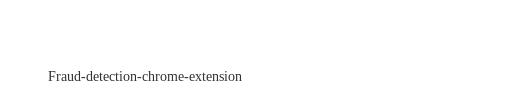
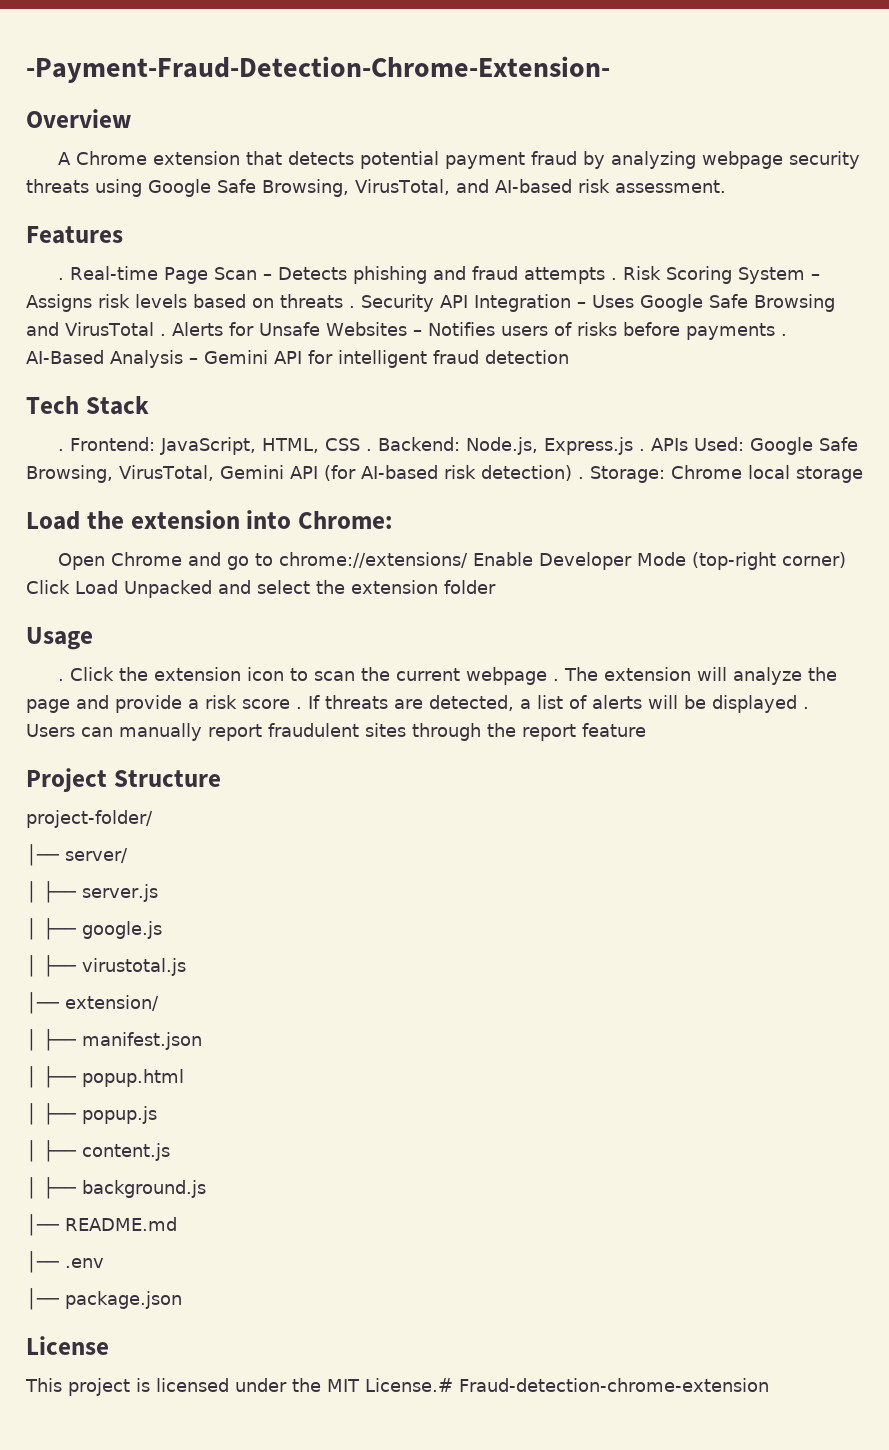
- Fraud-detection-chrome-extension
+ -Payment-Fraud-Detection-Chrome-Extension-
+ Overview
+ A Chrome extension that detects potential payment fraud by analyzing webpage security threats using Google Safe Browsing, VirusTotal, and AI-based risk assessment.
+ Features
+ . Real-time Page Scan – Detects phishing and fraud attempts . Risk Scoring System – Assigns risk levels based on threats . Security API Integration – Uses Google Safe Browsing and VirusTotal . Alerts for Unsafe Websites – Notifies users of risks before payments . AI-Based Analysis – Gemini API for intelligent fraud detection
+ Tech Stack
+ . Frontend: JavaScript, HTML, CSS . Backend: Node.js, Express.js . APIs Used: Google Safe Browsing, VirusTotal, Gemini API (for AI-based risk detection) . Storage: Chrome local storage
+ Load the extension into Chrome:
+ Open Chrome and go to chrome://extensions/ Enable Developer Mode (top-right corner) Click Load Unpacked and select the extension folder
+ Usage
+ . Click the extension icon to scan the current webpage . The extension will analyze the page and provide a risk score . If threats are detected, a list of alerts will be displayed . Users can manually report fraudulent sites through the report feature
+ Project Structure
+ project-folder/
+ │── server/
+ │ ├── server.js
+ │ ├── google.js
+ │ ├── virustotal.js
+ │── extension/
+ │ ├── manifest.json
+ │ ├── popup.html
+ │ ├── popup.js
+ │ ├── content.js
+ │ ├── background.js
+ │── README.md
+ │── .env
+ │── package.json
+ License
+ This project is licensed under the MIT License.# Fraud-detection-chrome-extension

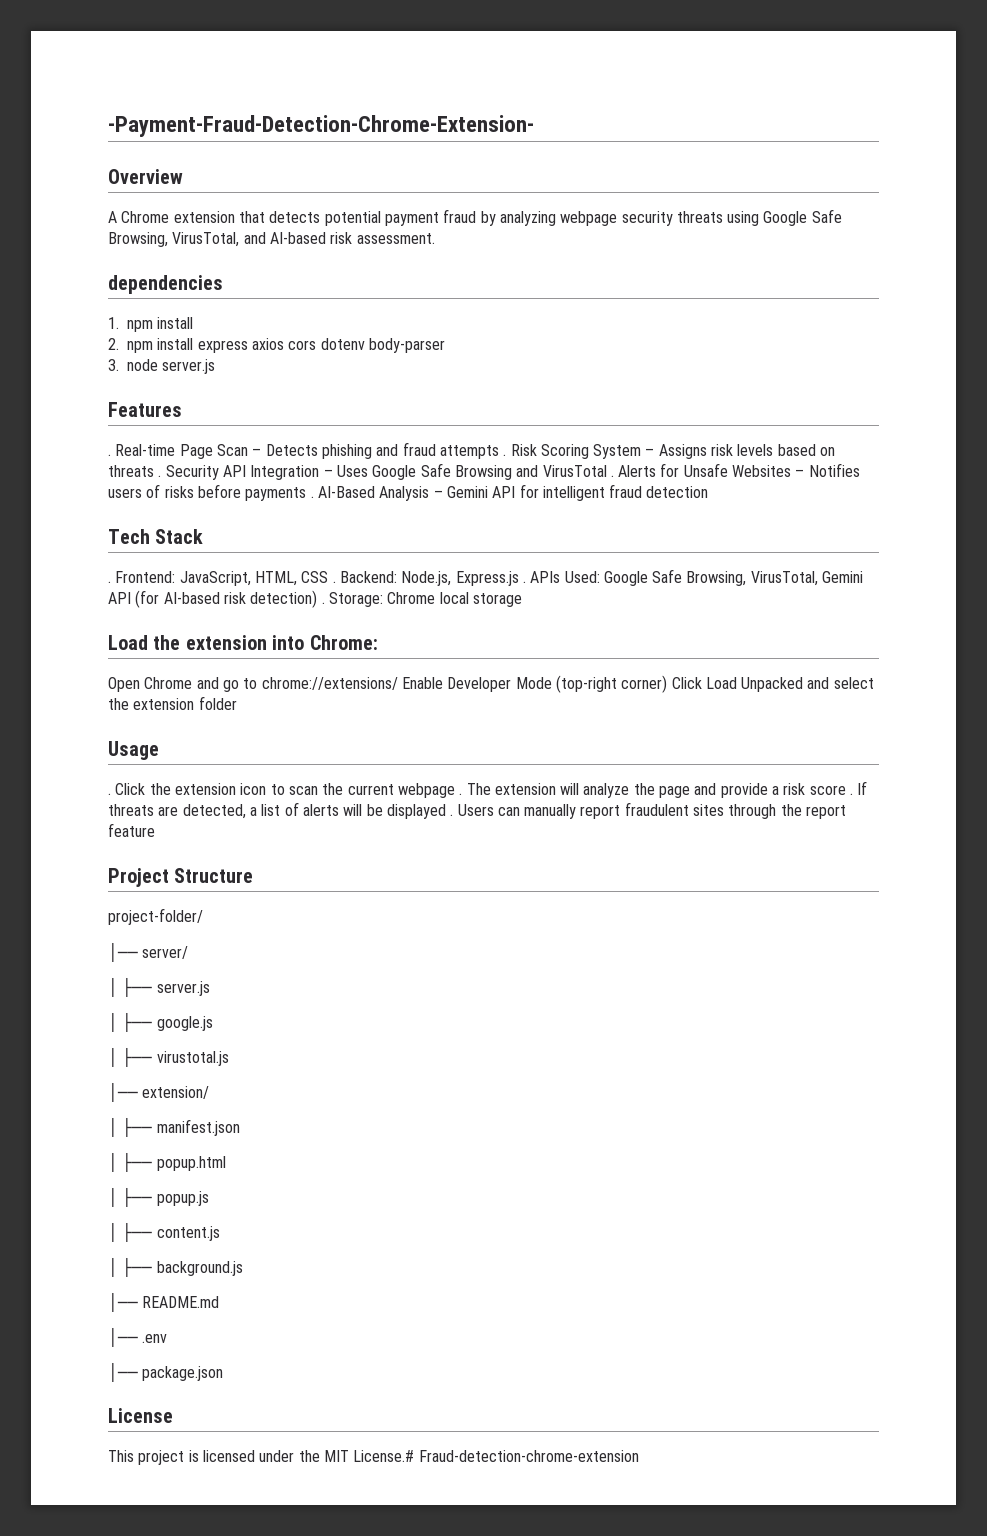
+ dependencies
+ 1. npm install
+ 2. npm install express axios cors dotenv body-parser
+ 3. node server.js

